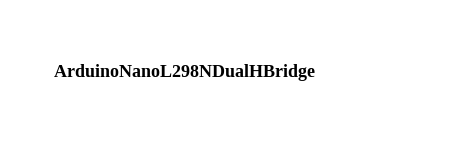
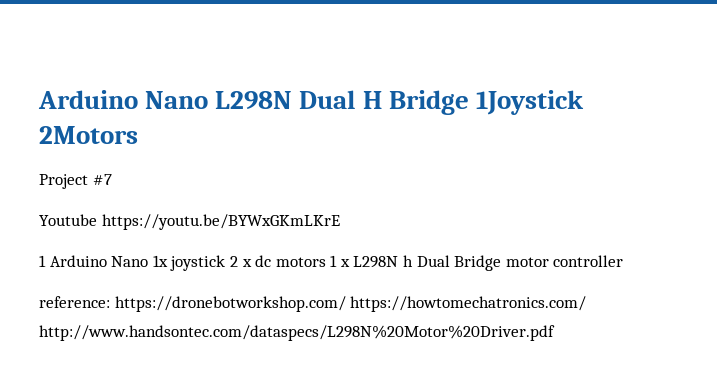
- ArduinoNanoL298NDualHBridge
+ Arduino Nano L298N Dual H Bridge 1Joystick 2Motors
+ Project #7
+ Youtube https://youtu.be/BYWxGKmLKrE
+ 1 Arduino Nano 1x joystick 2 x dc motors 1 x L298N h Dual Bridge motor controller
+ reference: https://dronebotworkshop.com/ https://howtomechatronics.com/ http://www.handsontec.com/dataspecs/L298N%20Motor%20Driver.pdf

